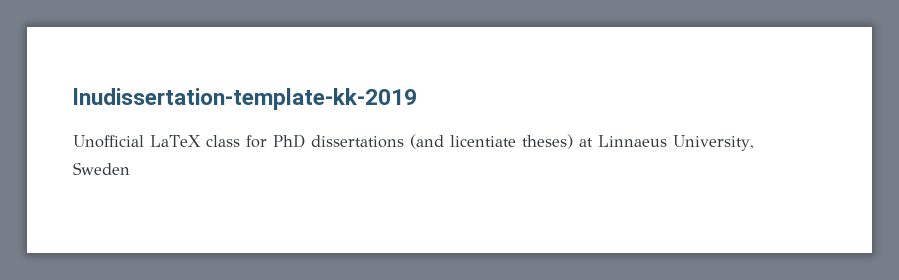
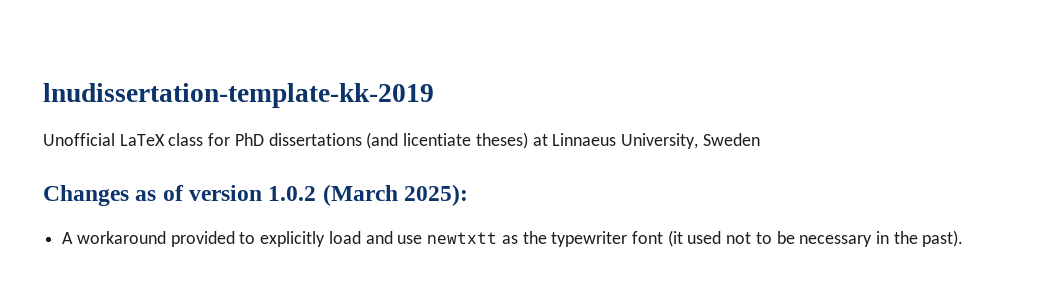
+ Changes as of version 1.0.2 (March 2025):
+ A workaround provided to explicitly load and use newtxtt as the typewriter font (it used not to be necessary in the past).

